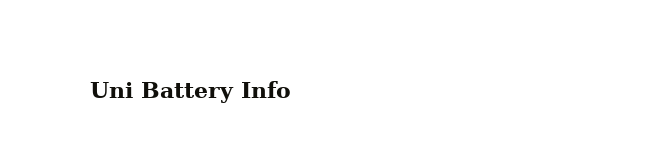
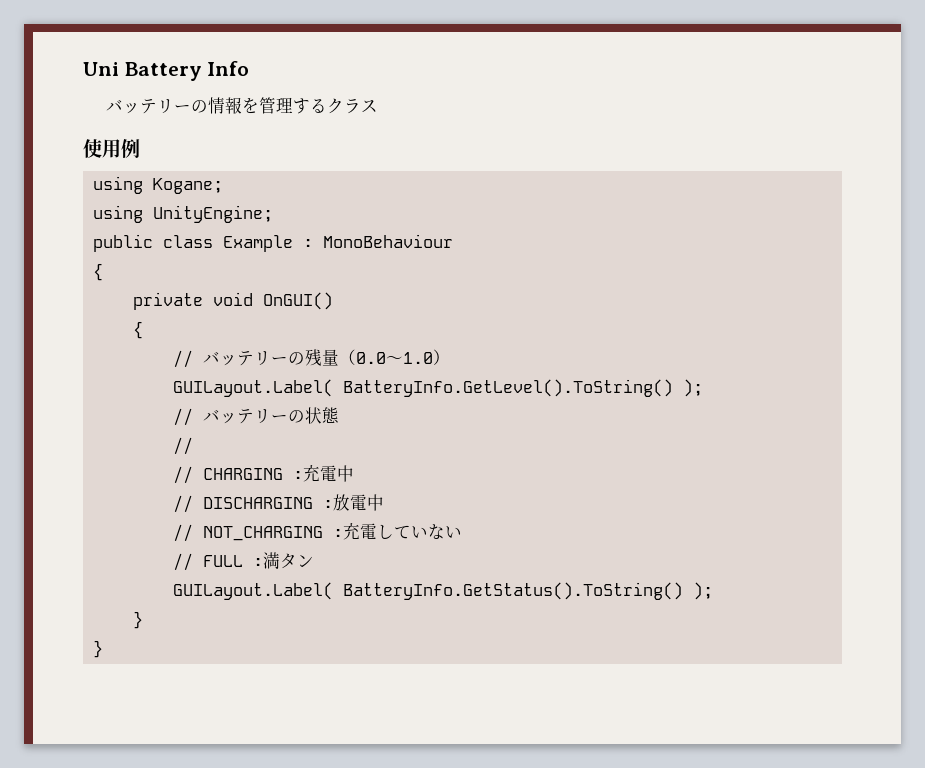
+ バッテリーの情報を管理するクラス
+ 使用例
+ using Kogane;
+ using UnityEngine;
+ public class Example : MonoBehaviour
+ {
+ private void OnGUI()
+ {
+ // バッテリーの残量（0.0～1.0）
+ GUILayout.Label( BatteryInfo.GetLevel().ToString() );
+ // バッテリーの状態
+ //
+ // CHARGING :充電中
+ // DISCHARGING :放電中
+ // NOT_CHARGING :充電していない
+ // FULL :満タン
+ GUILayout.Label( BatteryInfo.GetStatus().ToString() );
+ }
+ }

